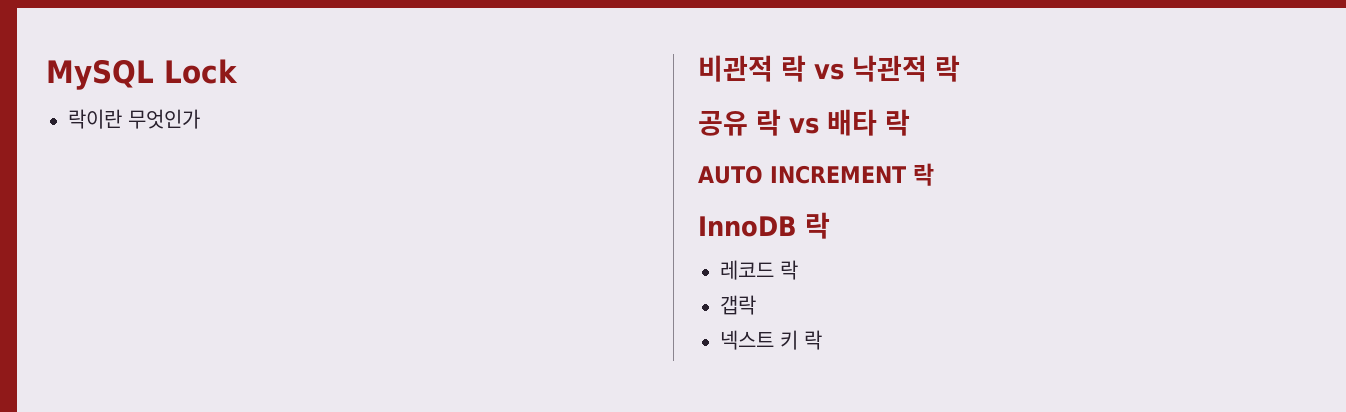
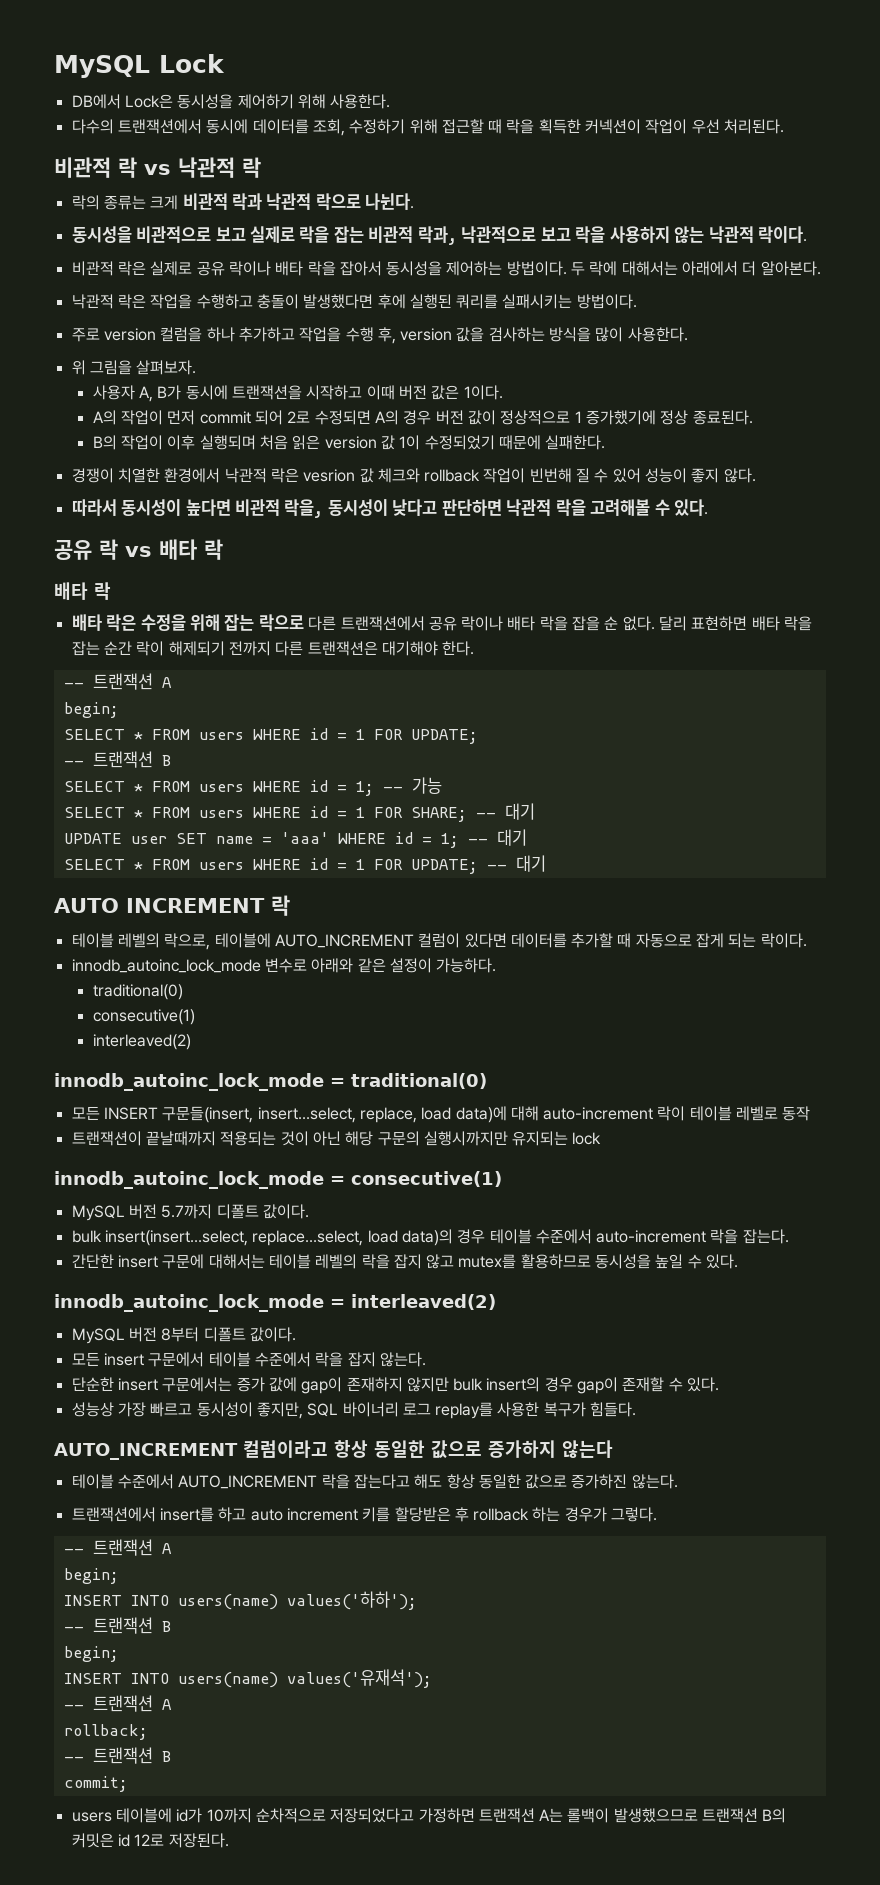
- 락이란 무엇인가
+ DB에서 Lock은 동시성을 제어하기 위해 사용한다.
+ 다수의 트랜잭션에서 동시에 데이터를 조회, 수정하기 위해 접근할 때 락을 획득한 커넥션이 작업이 우선 처리된다.
+ 락의 종류는 크게 비관적 락과 낙관적 락으로 나뉜다.
+ 동시성을 비관적으로 보고 실제로 락을 잡는 비관적 락과, 낙관적으로 보고 락을 사용하지 않는 낙관적 락이다.
+ 비관적 락은 실제로 공유 락이나 배타 락을 잡아서 동시성을 제어하는 방법이다. 두 락에 대해서는 아래에서 더 알아본다.
+ 낙관적 락은 작업을 수행하고 충돌이 발생했다면 후에 실행된 쿼리를 실패시키는 방법이다.
+ 주로 version 컬럼을 하나 추가하고 작업을 수행 후, version 값을 검사하는 방식을 많이 사용한다.
+ 위 그림을 살펴보자.
+ 사용자 A, B가 동시에 트랜잭션을 시작하고 이때 버전 값은 1이다.
+ A의 작업이 먼저 commit 되어 2로 수정되면 A의 경우 버전 값이 정상적으로 1 증가했기에 정상 종료된다.
+ B의 작업이 이후 실행되며 처음 읽은 version 값 1이 수정되었기 때문에 실패한다.
+ 경쟁이 치열한 환경에서 낙관적 락은 vesrion 값 체크와 rollback 작업이 빈번해 질 수 있어 성능이 좋지 않다.
+ 따라서 동시성이 높다면 비관적 락을, 동시성이 낮다고 판단하면 낙관적 락을 고려해볼 수 있다.
  공유 락 vs 배타 락
+ 배타 락
+ 배타 락은 수정을 위해 잡는 락으로 다른 트랜잭션에서 공유 락이나 배타 락을 잡을 순 없다. 달리 표현하면 배타 락을 잡는 순간 락이 해제되기 전까지 다른 트랜잭션은 대기해야 한다.
+ -- 트랜잭션 A
+ begin;
+ SELECT * FROM users WHERE id = 1 FOR UPDATE;
+ -- 트랜잭션 B
+ SELECT * FROM users WHERE id = 1; -- 가능
+ SELECT * FROM users WHERE id = 1 FOR SHARE; -- 대기
+ UPDATE user SET name = 'aaa' WHERE id = 1; -- 대기
+ SELECT * FROM users WHERE id = 1 FOR UPDATE; -- 대기
  AUTO INCREMENT 락
- InnoDB 락
- 레코드 락
- 갭락
- 넥스트 키 락
+ 테이블 레벨의 락으로, 테이블에 AUTO_INCREMENT 컬럼이 있다면 데이터를 추가할 때 자동으로 잡게 되는 락이다.
+ innodb_autoinc_lock_mode 변수로 아래와 같은 설정이 가능하다.
+ traditional(0)
+ consecutive(1)
+ interleaved(2)
+ innodb_autoinc_lock_mode = traditional(0)
+ 모든 INSERT 구문들(insert, insert...select, replace, load data)에 대해 auto-increment 락이 테이블 레벨로 동작
+ 트랜잭션이 끝날때까지 적용되는 것이 아닌 해당 구문의 실행시까지만 유지되는 lock
+ innodb_autoinc_lock_mode = consecutive(1)
+ MySQL 버전 5.7까지 디폴트 값이다.
+ bulk insert(insert...select, replace...select, load data)의 경우 테이블 수준에서 auto-increment 락을 잡는다.
+ 간단한 insert 구문에 대해서는 테이블 레벨의 락을 잡지 않고 mutex를 활용하므로 동시성을 높일 수 있다.
+ innodb_autoinc_lock_mode = interleaved(2)
+ MySQL 버전 8부터 디폴트 값이다.
+ 모든 insert 구문에서 테이블 수준에서 락을 잡지 않는다.
+ 단순한 insert 구문에서는 증가 값에 gap이 존재하지 않지만 bulk insert의 경우 gap이 존재할 수 있다.
+ 성능상 가장 빠르고 동시성이 좋지만, SQL 바이너리 로그 replay를 사용한 복구가 힘들다.
+ AUTO_INCREMENT 컬럼이라고 항상 동일한 값으로 증가하지 않는다
+ 테이블 수준에서 AUTO_INCREMENT 락을 잡는다고 해도 항상 동일한 값으로 증가하진 않는다.
+ 트랜잭션에서 insert를 하고 auto increment 키를 할당받은 후 rollback 하는 경우가 그렇다.
+ -- 트랜잭션 A
+ begin;
+ INSERT INTO users(name) values('하하');
+ -- 트랜잭션 B
+ begin;
+ INSERT INTO users(name) values('유재석');
+ -- 트랜잭션 A
+ rollback;
+ -- 트랜잭션 B
+ commit;
+ users 테이블에 id가 10까지 순차적으로 저장되었다고 가정하면 트랜잭션 A는 롤백이 발생했으므로 트랜잭션 B의 커밋은 id 12로 저장된다.

